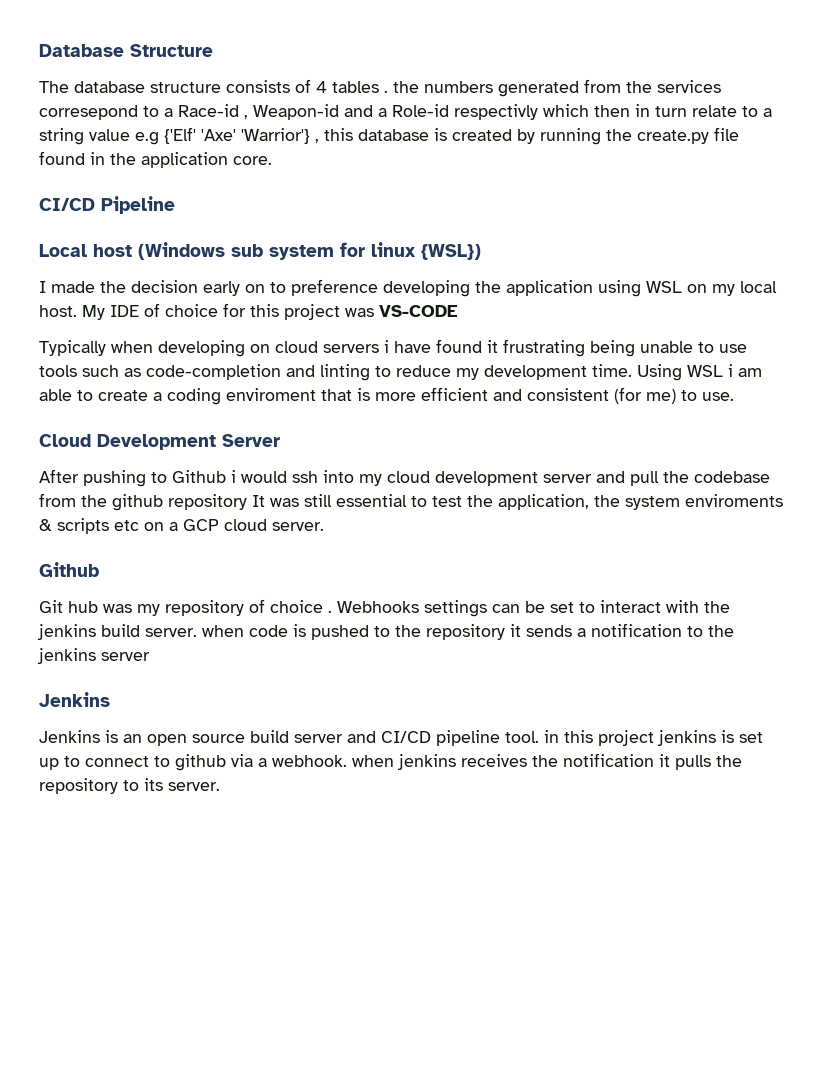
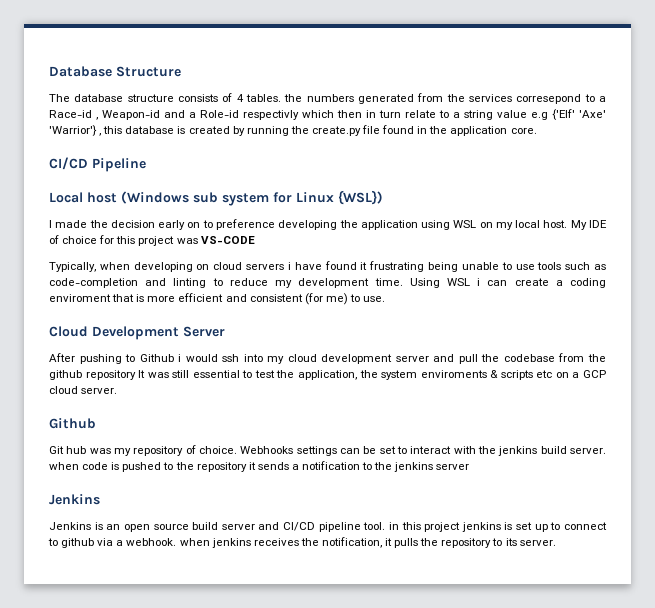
- The database structure consists of 4 tables . the numbers generated from the services corresepond to a Race-id , Weapon-id and a Role-id respectivly which then in turn relate to a string value e.g {'Elf' 'Axe' 'Warrior'} , this database is created by running the create.py file found in the application core.
+ The database structure consists of 4 tables. the numbers generated from the services corresepond to a Race-id , Weapon-id and a Role-id respectivly which then in turn relate to a string value e.g {'Elf' 'Axe' 'Warrior'} , this database is created by running the create.py file found in the application core.
- Local host (Windows sub system for linux {WSL})
+ Local host (Windows sub system for Linux {WSL})
- Typically when developing on cloud servers i have found it frustrating being unable to use tools such as code-completion and linting to reduce my development time.
+ Typically, when developing on cloud servers i have found it frustrating being unable to use tools such as code-completion and linting to reduce my development time.
- Using WSL i am able to create a coding enviroment that is more efficient and consistent (for me) to use.
+ Using WSL i can create a coding enviroment that is more efficient and consistent (for me) to use.
- Git hub was my repository of choice .
+ Git hub was my repository of choice.
- Jenkins is an open source build server and CI/CD pipeline tool. in this project jenkins is set up to connect to github via a webhook. when jenkins receives the notification it pulls the repository to its server.
+ Jenkins is an open source build server and CI/CD pipeline tool. in this project jenkins is set up to connect to github via a webhook. when jenkins receives the notification, it pulls the repository to its server.

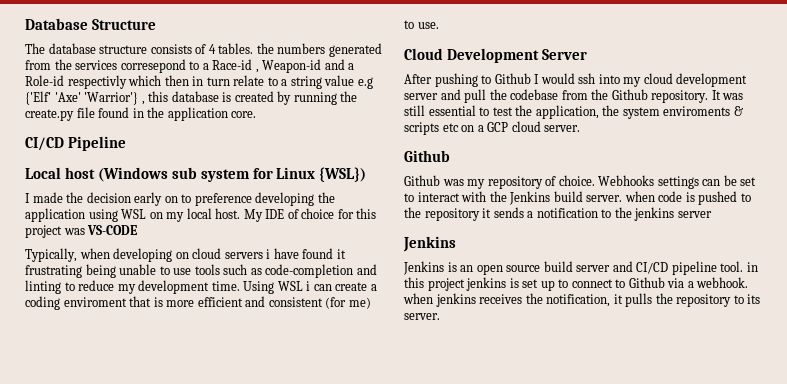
- After pushing to Github i would ssh into my cloud development server and pull the codebase from the github repository It was still essential to test the application, the system enviroments & scripts etc on a GCP cloud server.
+ After pushing to Github I would ssh into my cloud development server and pull the codebase from the Github repository. It was still essential to test the application, the system enviroments & scripts etc on a GCP cloud server.
- Git hub was my repository of choice.
+ Github was my repository of choice.
- Webhooks settings can be set to interact with the jenkins build server. when code is pushed to the repository it sends a notification to the jenkins server
+ Webhooks settings can be set to interact with the Jenkins build server. when code is pushed to the repository it sends a notification to the jenkins server
- Jenkins is an open source build server and CI/CD pipeline tool. in this project jenkins is set up to connect to github via a webhook. when jenkins receives the notification, it pulls the repository to its server.
+ Jenkins is an open source build server and CI/CD pipeline tool. in this project jenkins is set up to connect to Github via a webhook. when jenkins receives the notification, it pulls the repository to its server.

